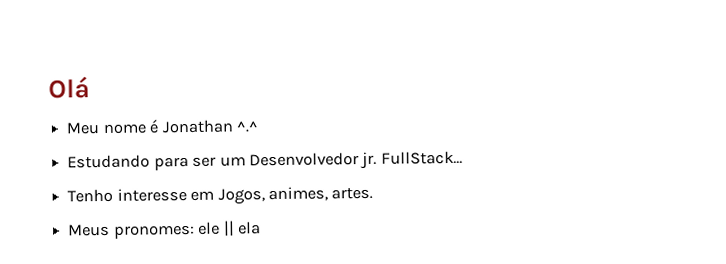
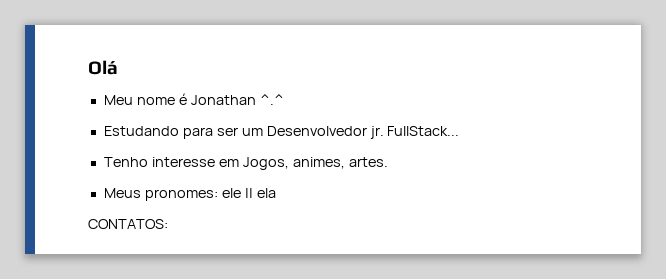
+ CONTATOS:

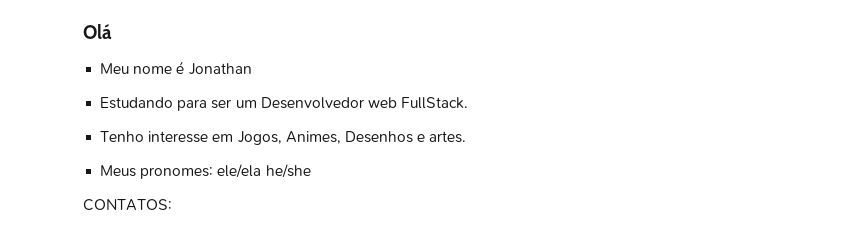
- Meu nome é Jonathan ^.^
+ Meu nome é Jonathan
- Estudando para ser um Desenvolvedor jr. FullStack...
+ Estudando para ser um Desenvolvedor web FullStack.
- Tenho interesse em Jogos, animes, artes.
+ Tenho interesse em Jogos, Animes, Desenhos e artes.
- Meus pronomes: ele || ela
+ Meus pronomes: ele/ela he/she

